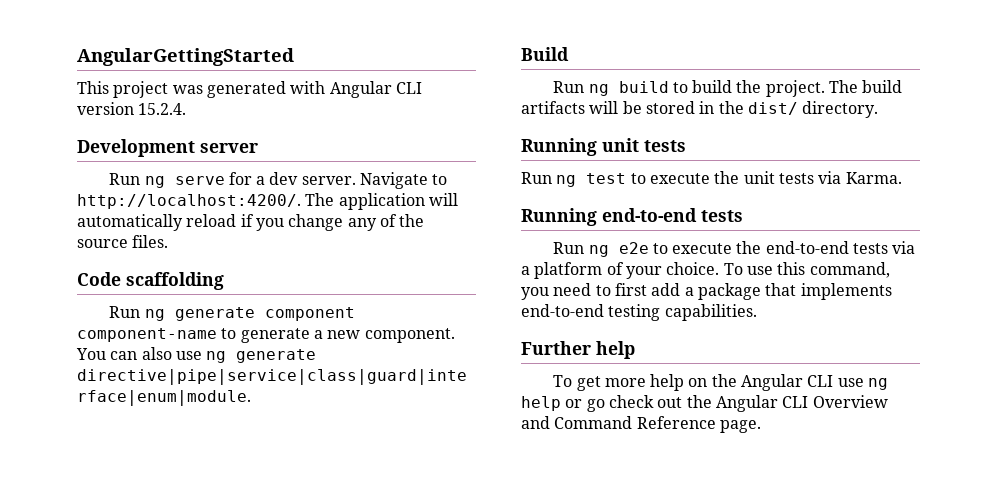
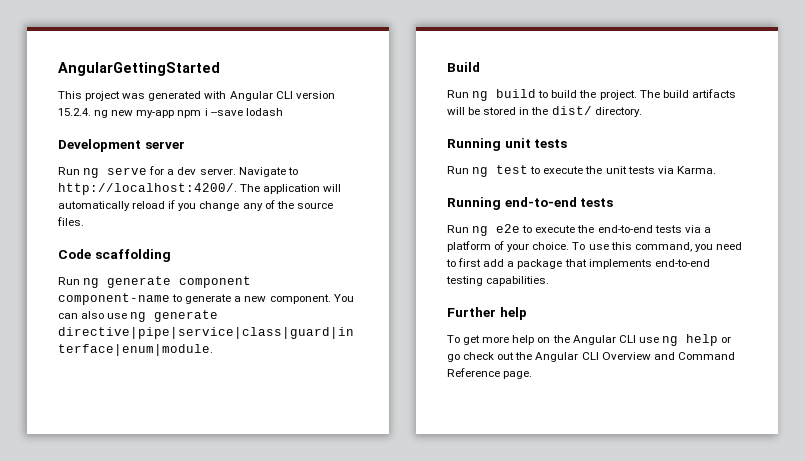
- This project was generated with Angular CLI version 15.2.4.
+ This project was generated with Angular CLI version 15.2.4. ng new my-app npm i --save lodash

